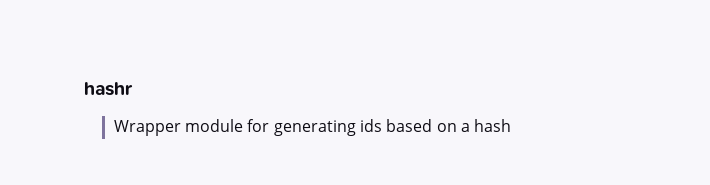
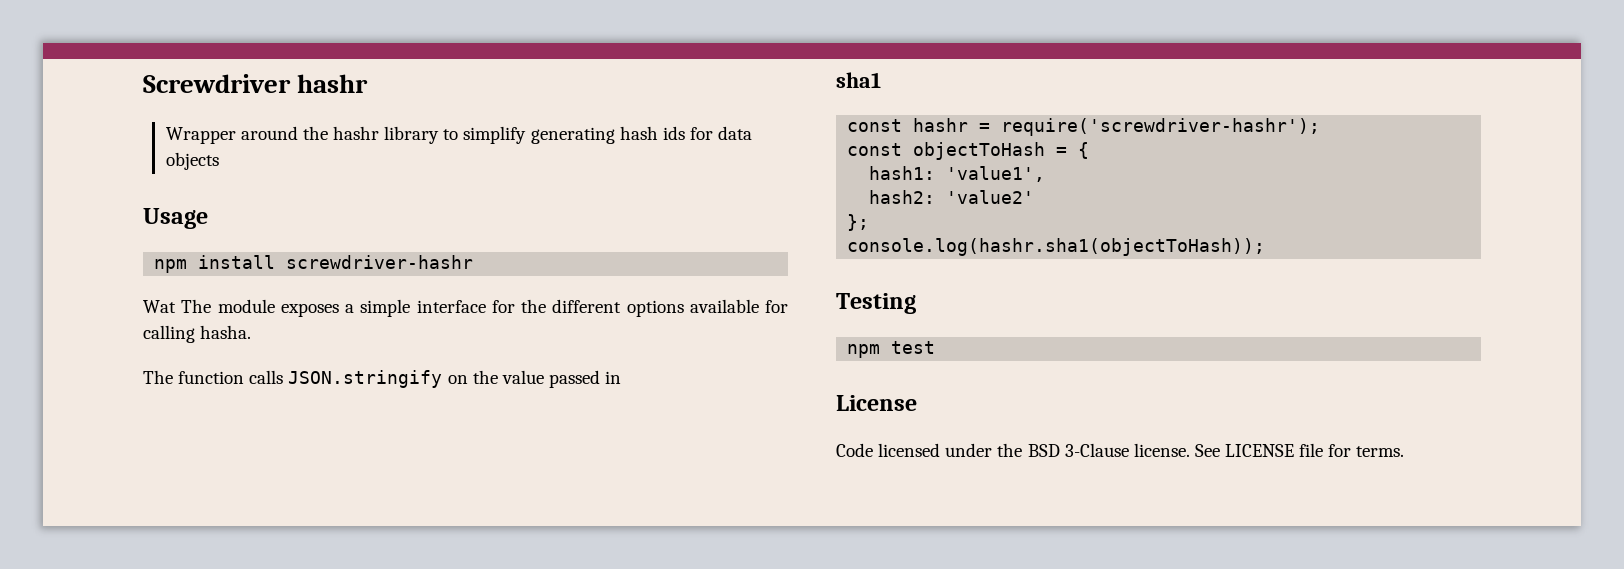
- hashr
+ Screwdriver hashr
- Wrapper module for generating ids based on a hash
+ Wrapper around the hashr library to simplify generating hash ids for data objects
+ Usage
+ npm install screwdriver-hashr
+ Wat The module exposes a simple interface for the different options available for calling hasha.
+ The function calls JSON.stringify on the value passed in
+ sha1
+ const hashr = require('screwdriver-hashr');
+ const objectToHash = {
+ hash1: 'value1',
+ hash2: 'value2'
+ };
+ console.log(hashr.sha1(objectToHash));
+ Testing
+ npm test
+ License
+ Code licensed under the BSD 3-Clause license. See LICENSE file for terms.

